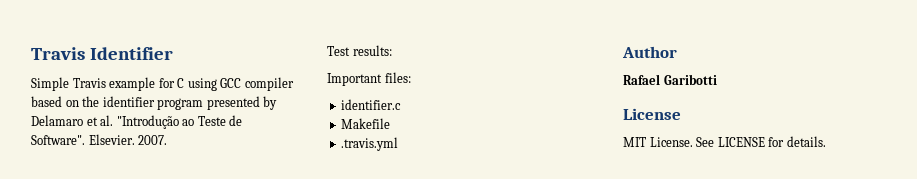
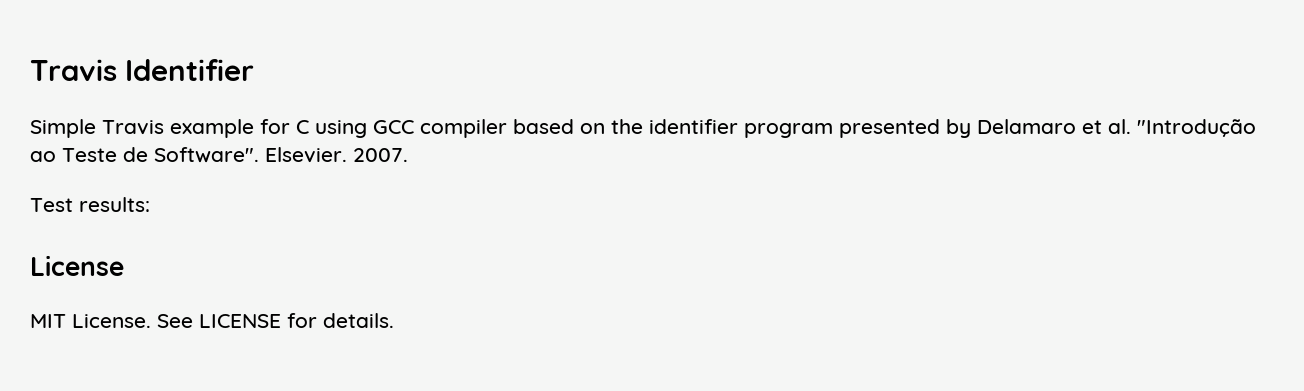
- Important files:
- identifier.c
- Makefile
- .travis.yml
- Author
- Rafael Garibotti

